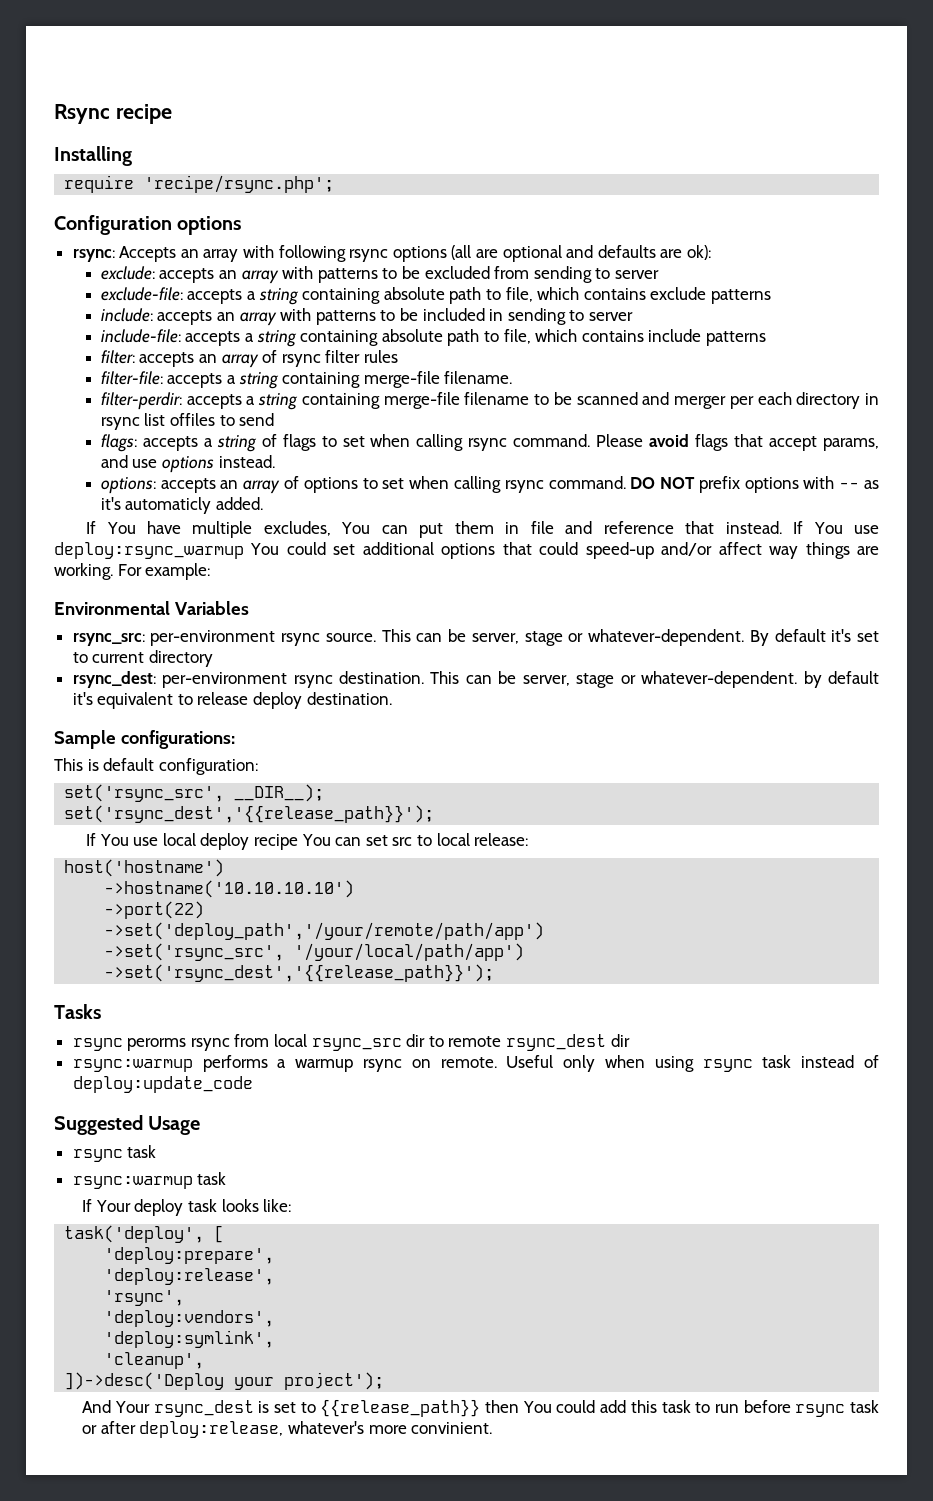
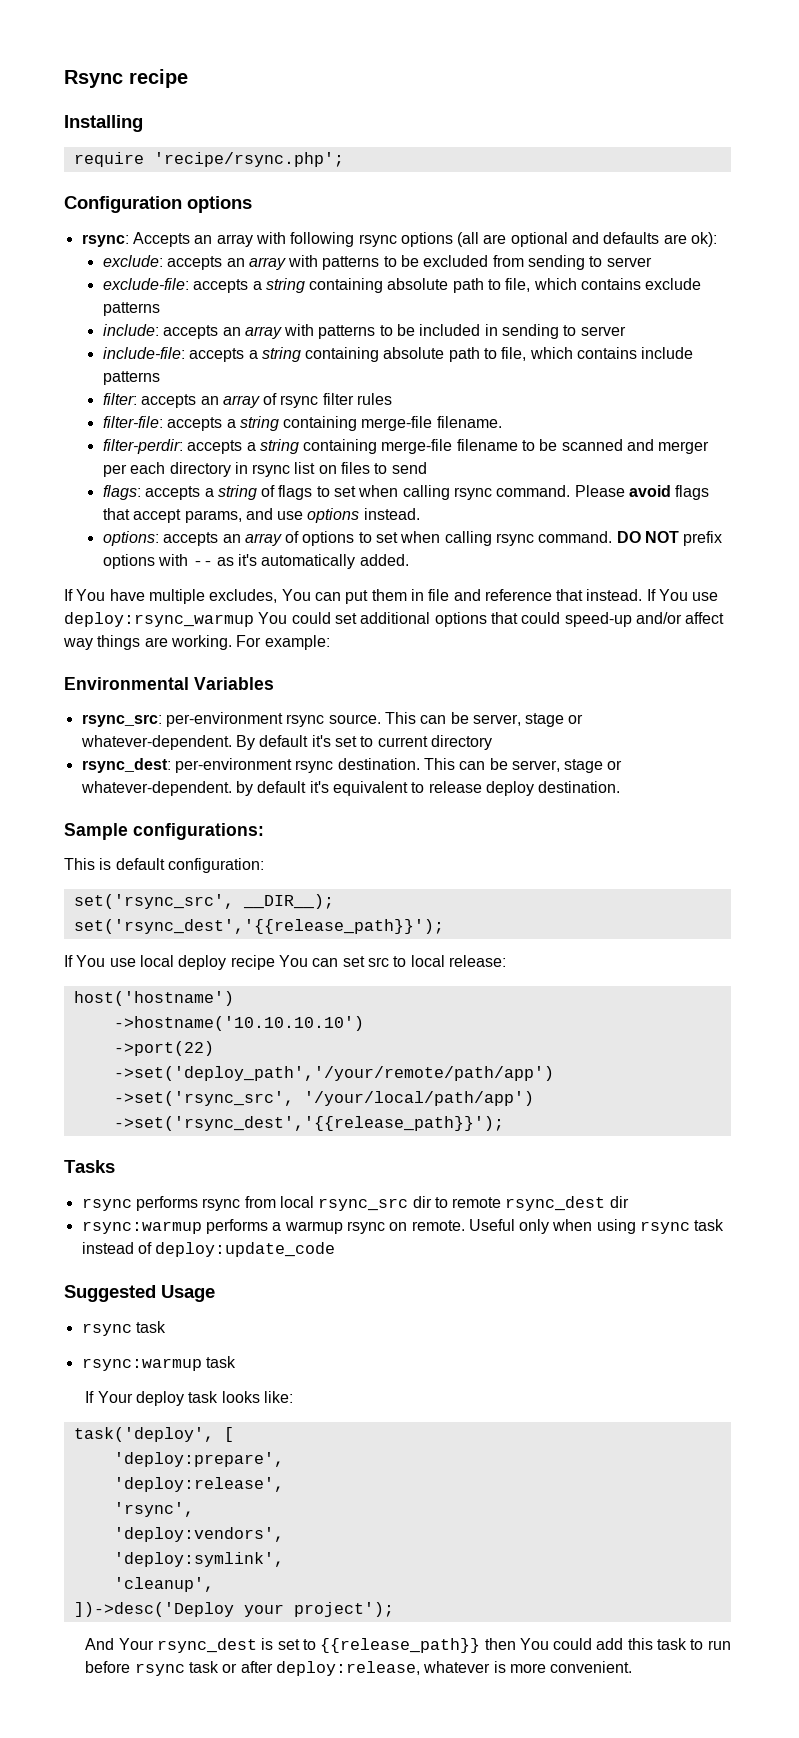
- filter-perdir: accepts a string containing merge-file filename to be scanned and merger per each directory in rsync list offiles to send
+ filter-perdir: accepts a string containing merge-file filename to be scanned and merger per each directory in rsync list on files to send
- DO NOT prefix options with -- as it's automaticly added.
+ DO NOT prefix options with -- as it's automatically added.
- rsync perorms rsync from local rsync_src dir to remote rsync_dest dir
+ rsync performs rsync from local rsync_src dir to remote rsync_dest dir
- And Your rsync_dest is set to {{release_path}} then You could add this task to run before rsync task or after deploy:release, whatever's more convinient.
+ And Your rsync_dest is set to {{release_path}} then You could add this task to run before rsync task or after deploy:release, whatever is more convenient.

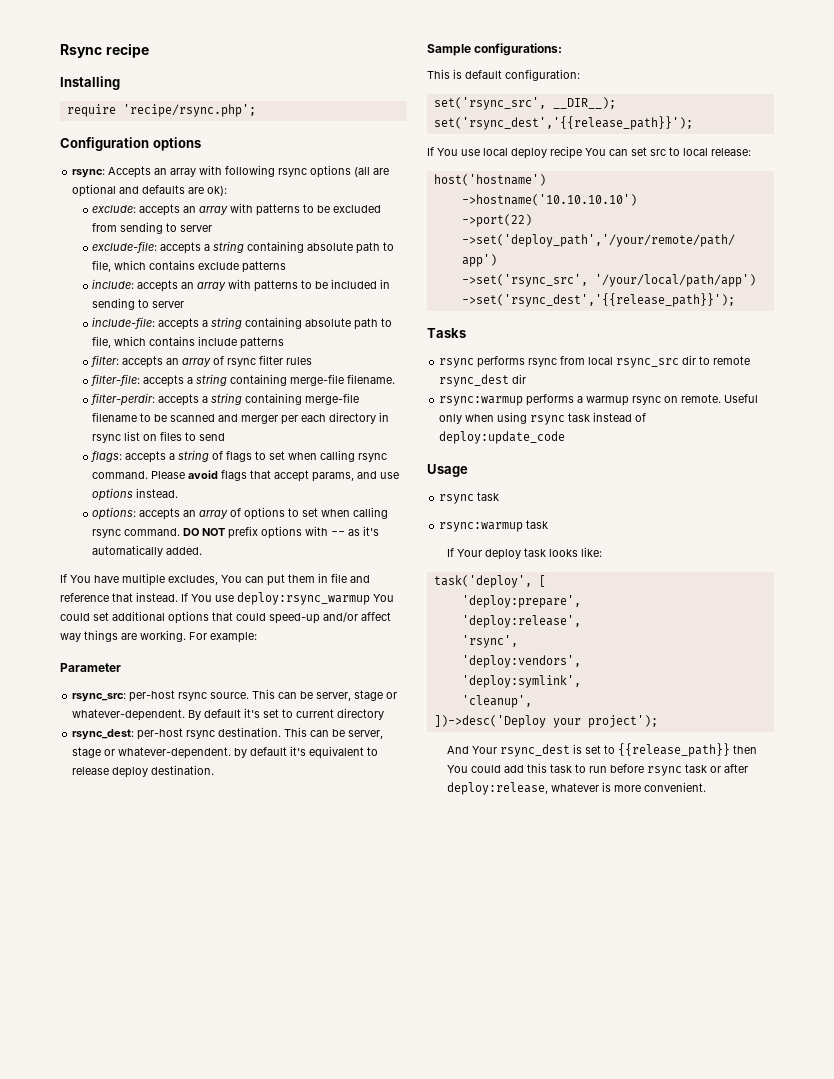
- Environmental Variables
+ Parameter
- rsync_src: per-environment rsync source.
+ rsync_src: per-host rsync source.
- rsync_dest: per-environment rsync destination.
+ rsync_dest: per-host rsync destination.
- Suggested Usage
+ Usage

